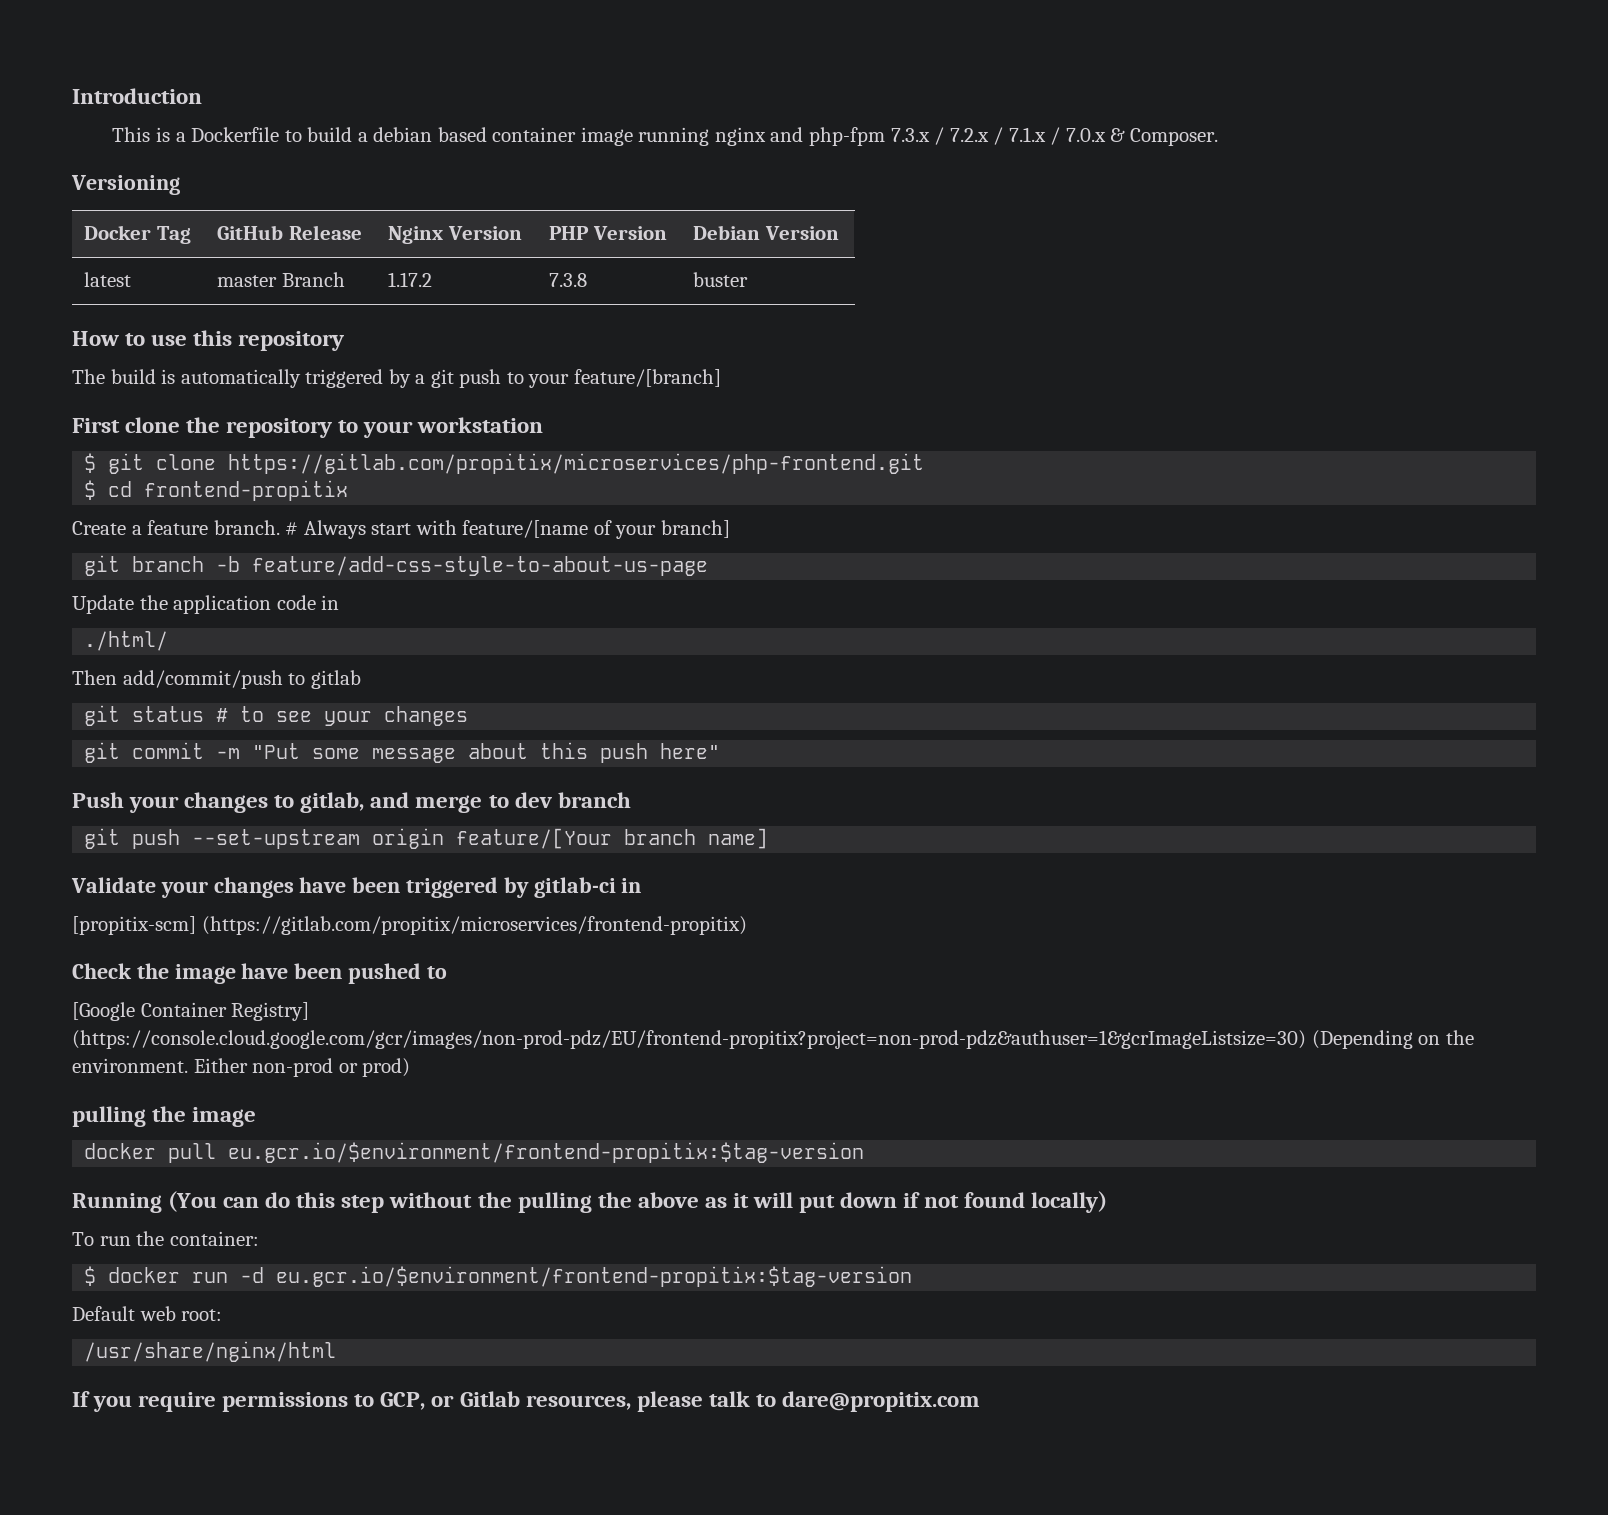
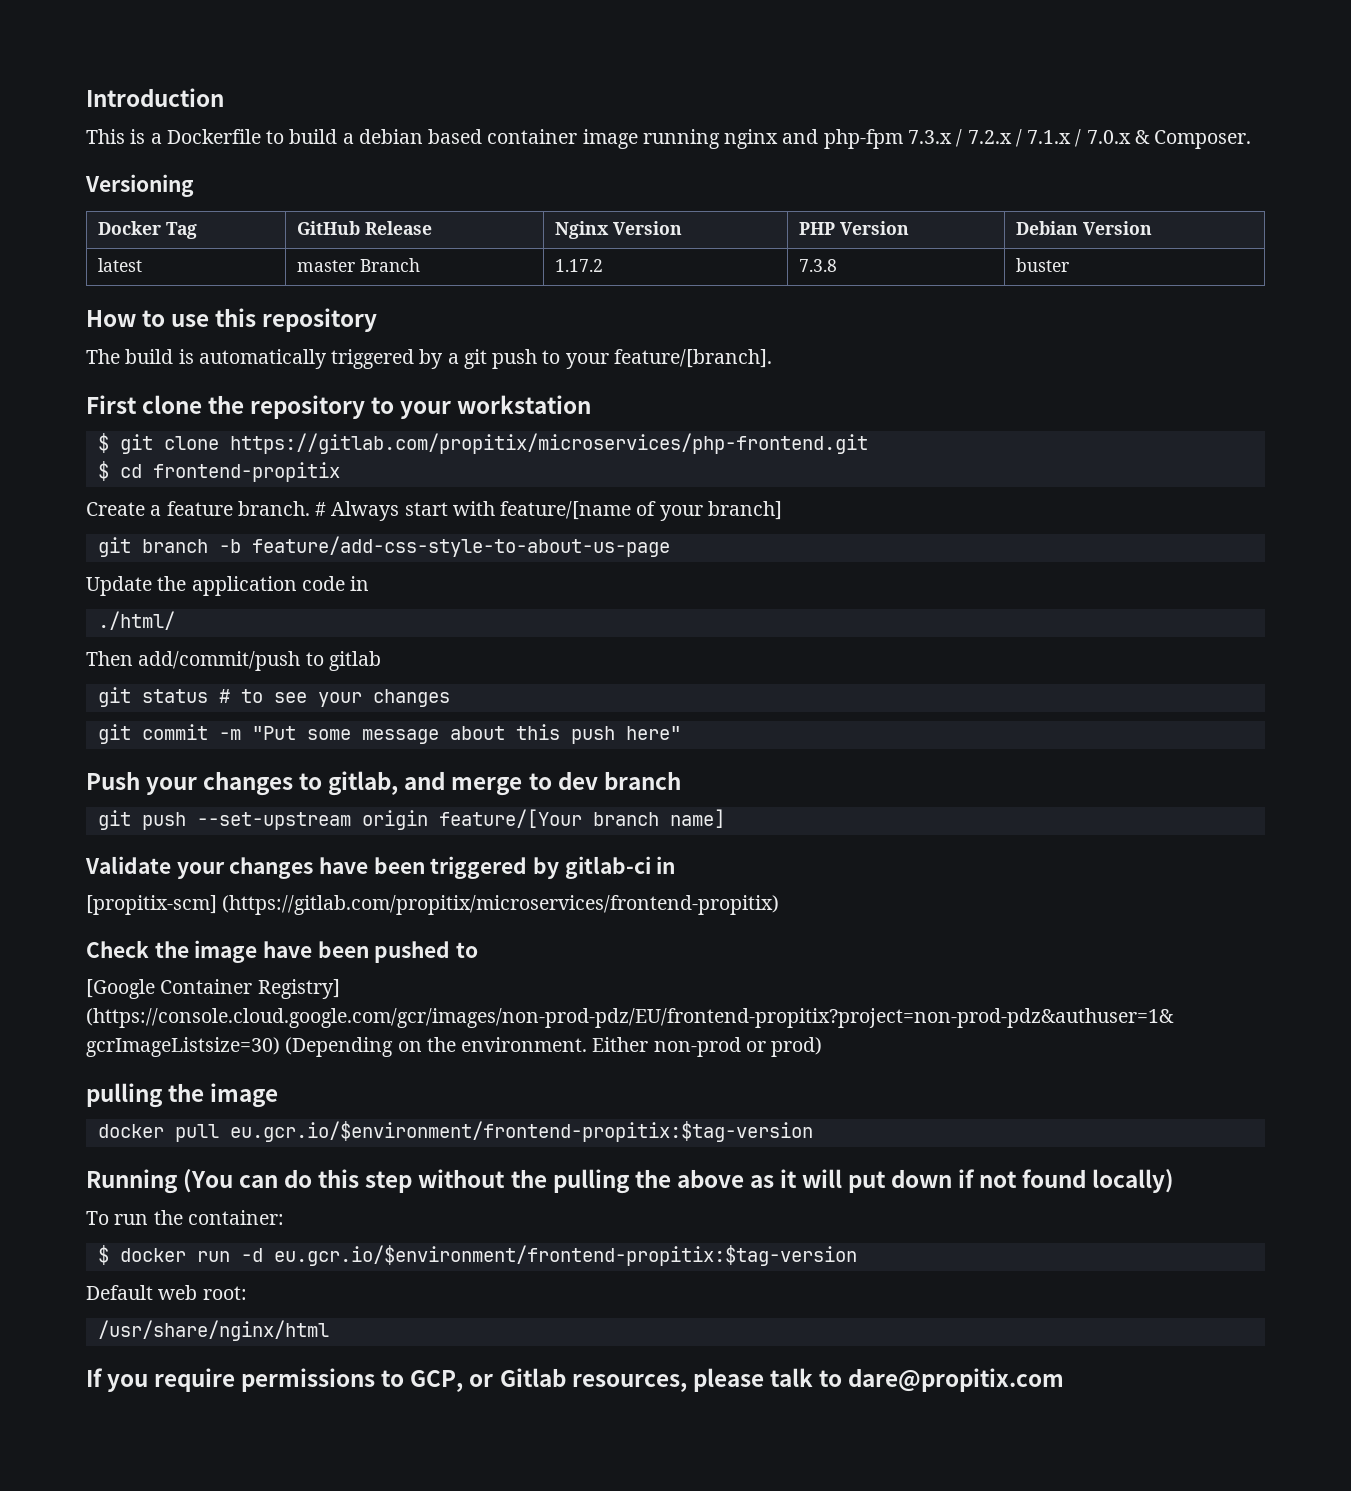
- The build is automatically triggered by a git push to your feature/[branch]
+ The build is automatically triggered by a git push to your feature/[branch].

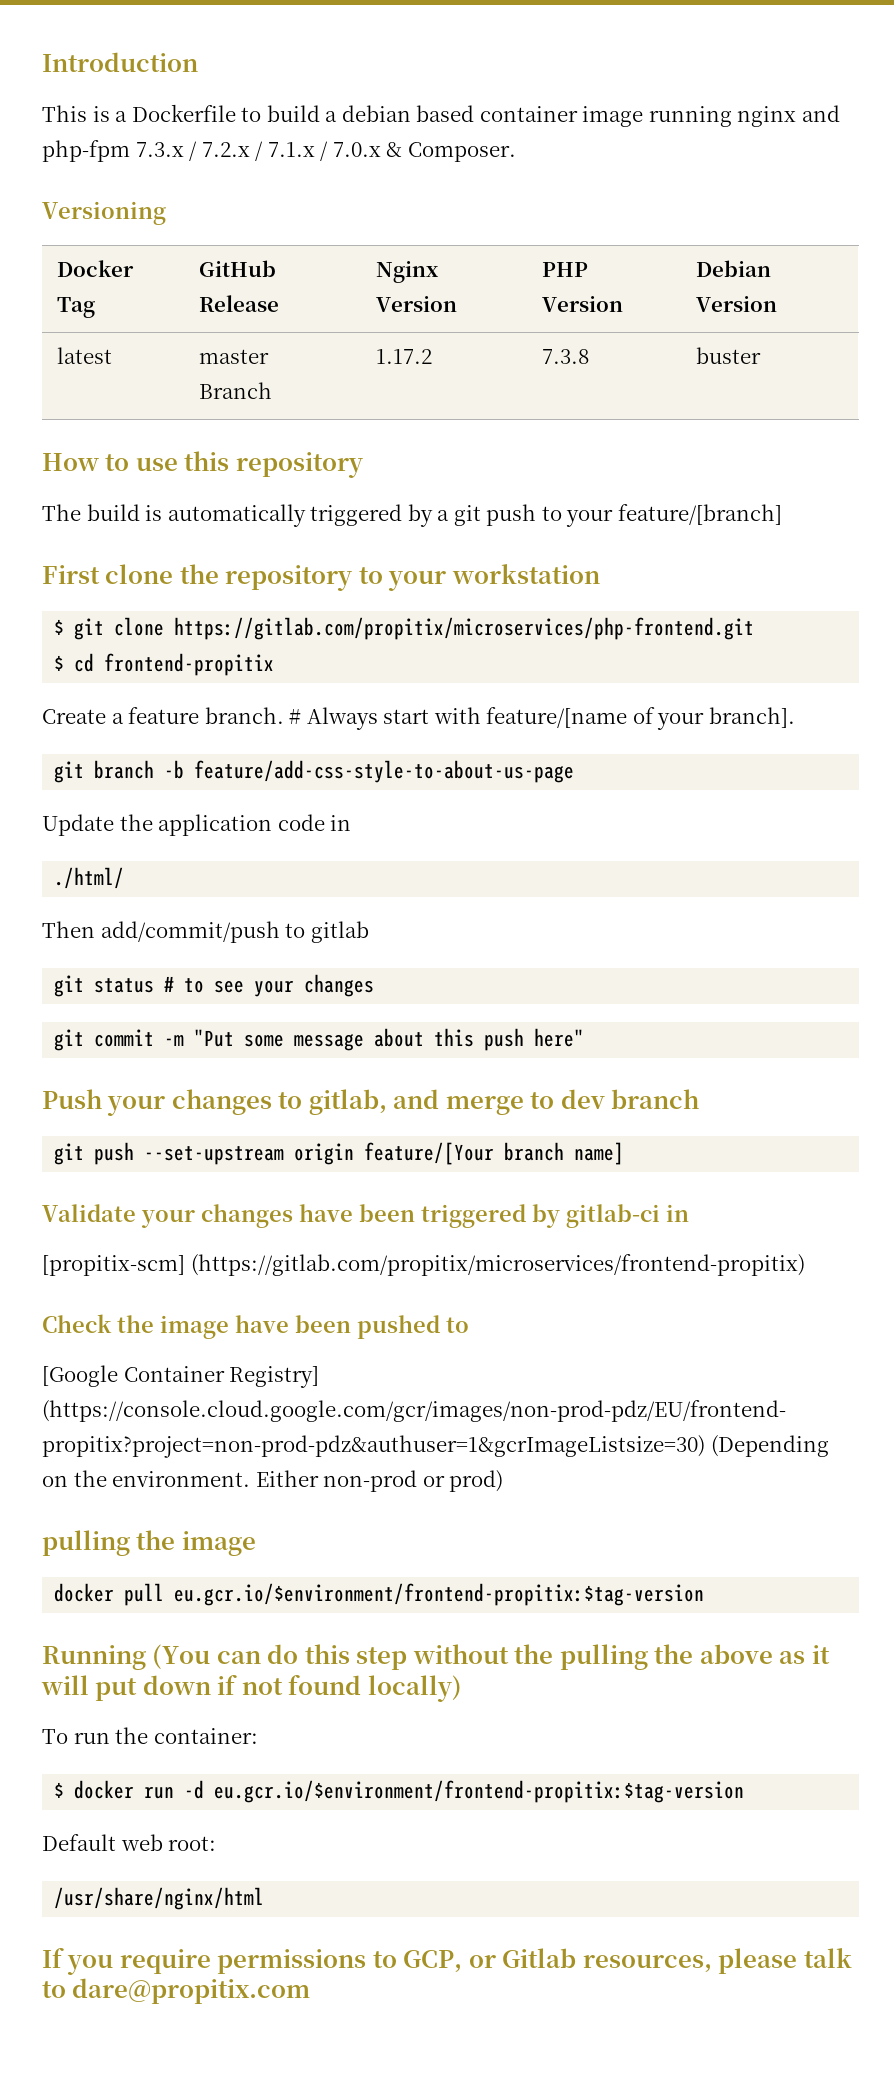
- The build is automatically triggered by a git push to your feature/[branch].
+ The build is automatically triggered by a git push to your feature/[branch]
- # Always start with feature/[name of your branch]
+ # Always start with feature/[name of your branch].

